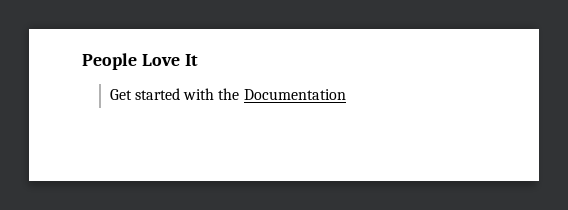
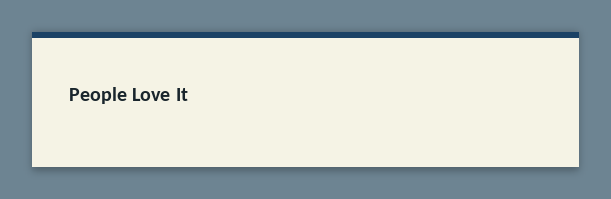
- Get started with the Documentation

